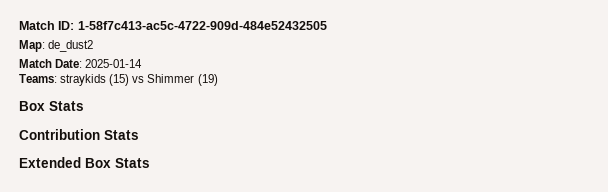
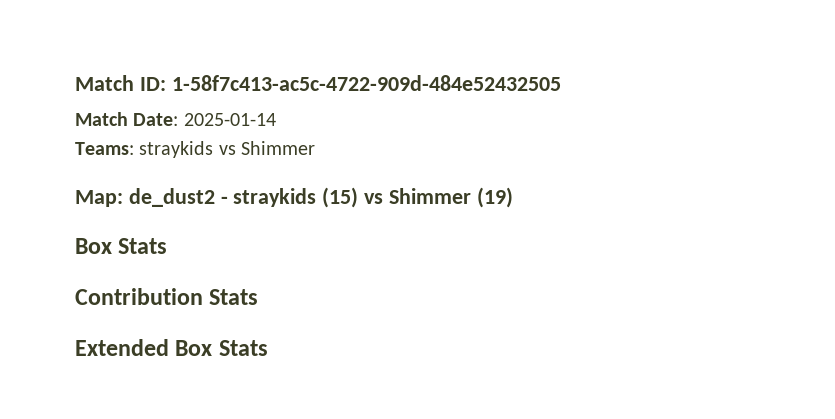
- Map: de_dust2
- Teams: straykids (15) vs Shimmer (19)
+ Teams: straykids vs Shimmer
+ Map: de_dust2 - straykids (15) vs Shimmer (19)

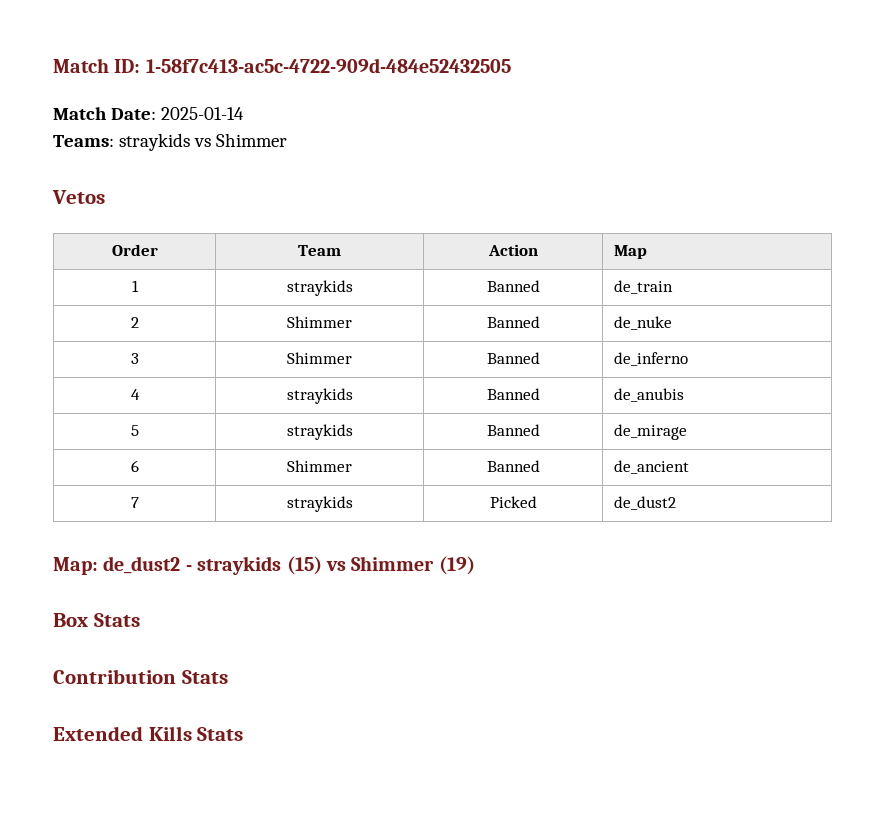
+ Vetos
+ Order | Team | Action | Map
+ 1 | straykids | Banned | de_train
+ 2 | Shimmer | Banned | de_nuke
+ 3 | Shimmer | Banned | de_inferno
+ 4 | straykids | Banned | de_anubis
+ 5 | straykids | Banned | de_mirage
+ 6 | Shimmer | Banned | de_ancient
+ 7 | straykids | Picked | de_dust2
- Extended Box Stats
+ Extended Kills Stats

